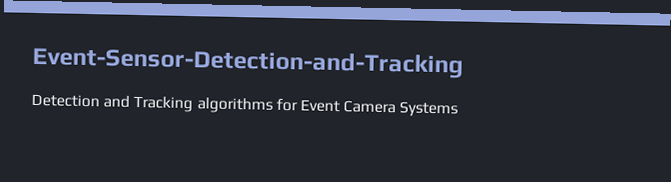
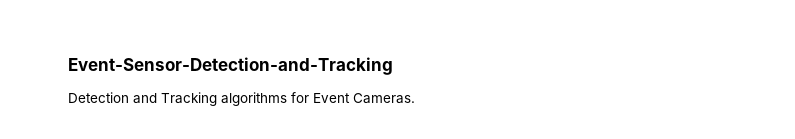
- Detection and Tracking algorithms for Event Camera Systems
+ Detection and Tracking algorithms for Event Cameras.

